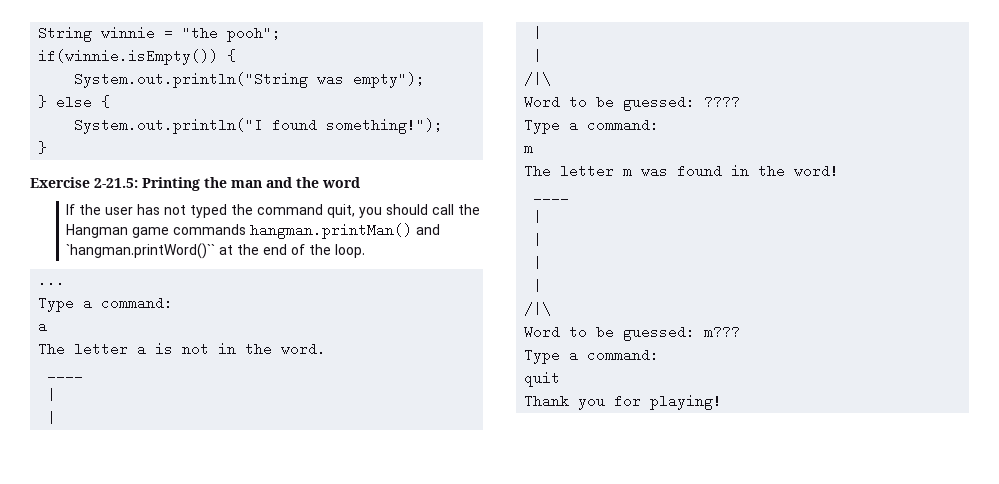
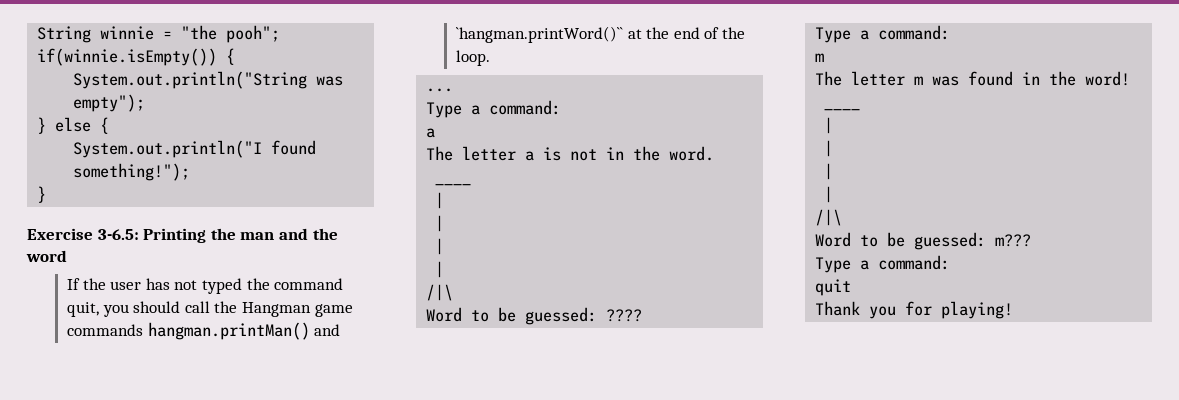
- Exercise 2-21.5: Printing the man and the word
+ Exercise 3-6.5: Printing the man and the word

